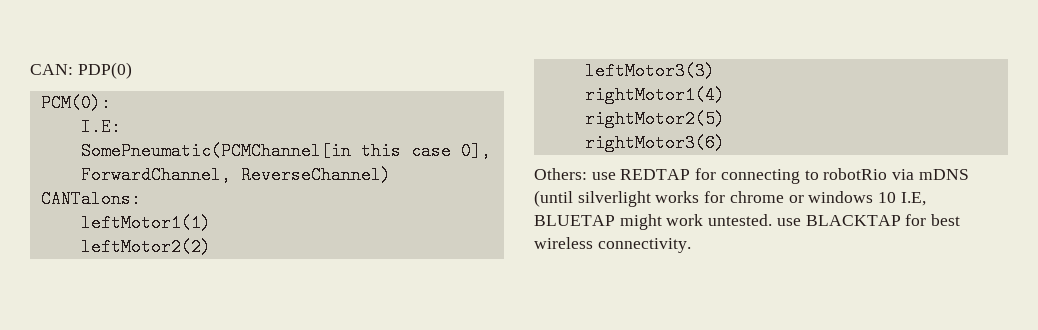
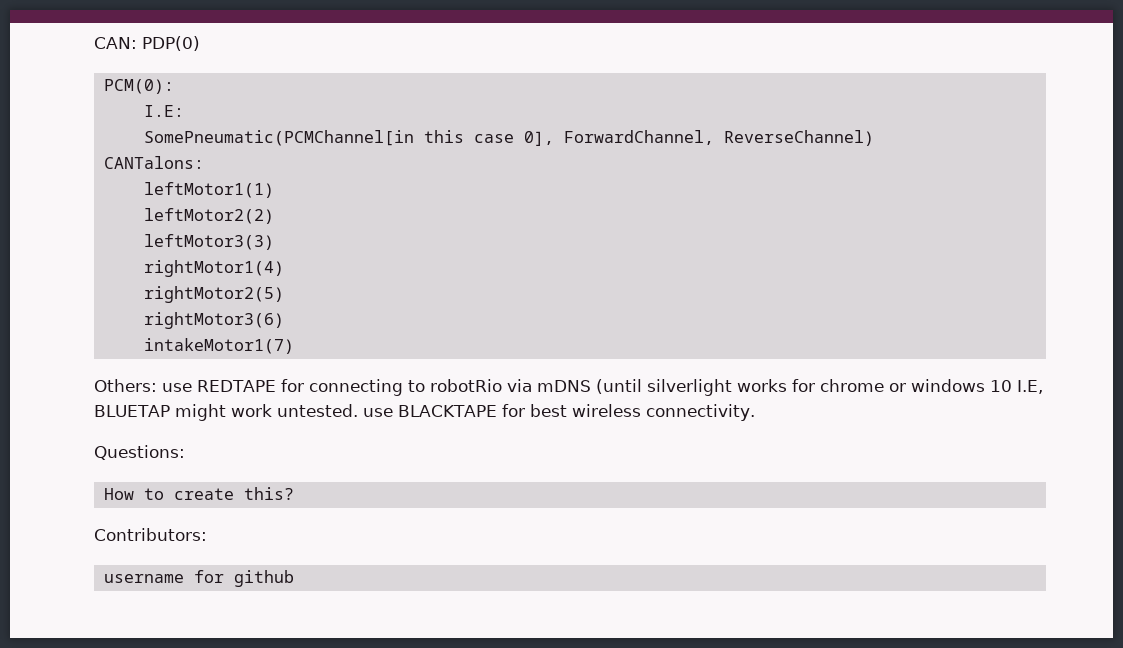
+ intakeMotor1(7)
- Others: use REDTAP for connecting to robotRio via mDNS (until silverlight works for chrome or windows 10 I.E, BLUETAP might work untested. use BLACKTAP for best wireless connectivity.
+ Others: use REDTAPE for connecting to robotRio via mDNS (until silverlight works for chrome or windows 10 I.E, BLUETAP might work untested. use BLACKTAPE for best wireless connectivity.
+ Questions:
+ How to create this?
+ Contributors:
+ username for github

